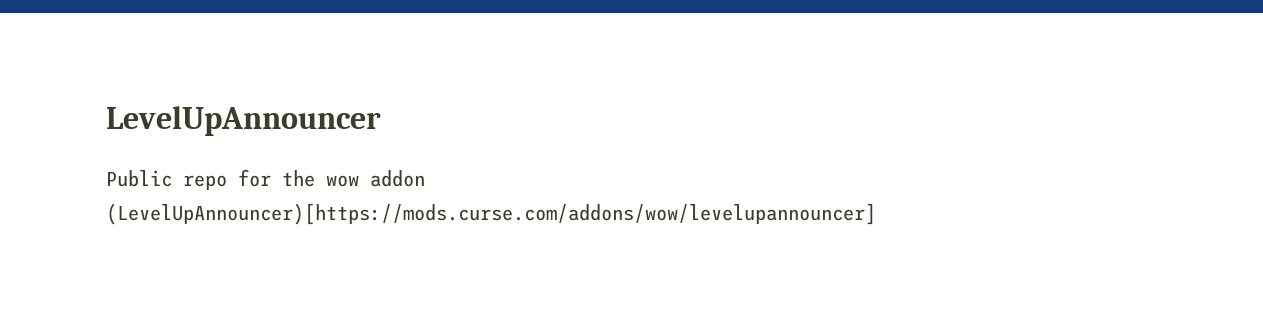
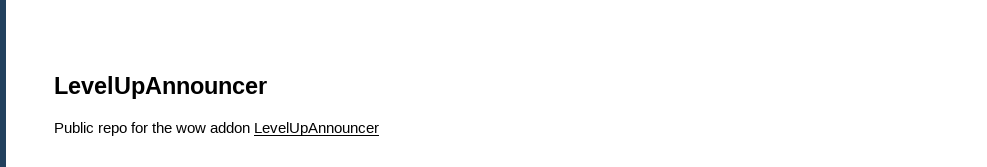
- Public repo for the wow addon (LevelUpAnnouncer)[https://mods.curse.com/addons/wow/levelupannouncer]
+ Public repo for the wow addon LevelUpAnnouncer

